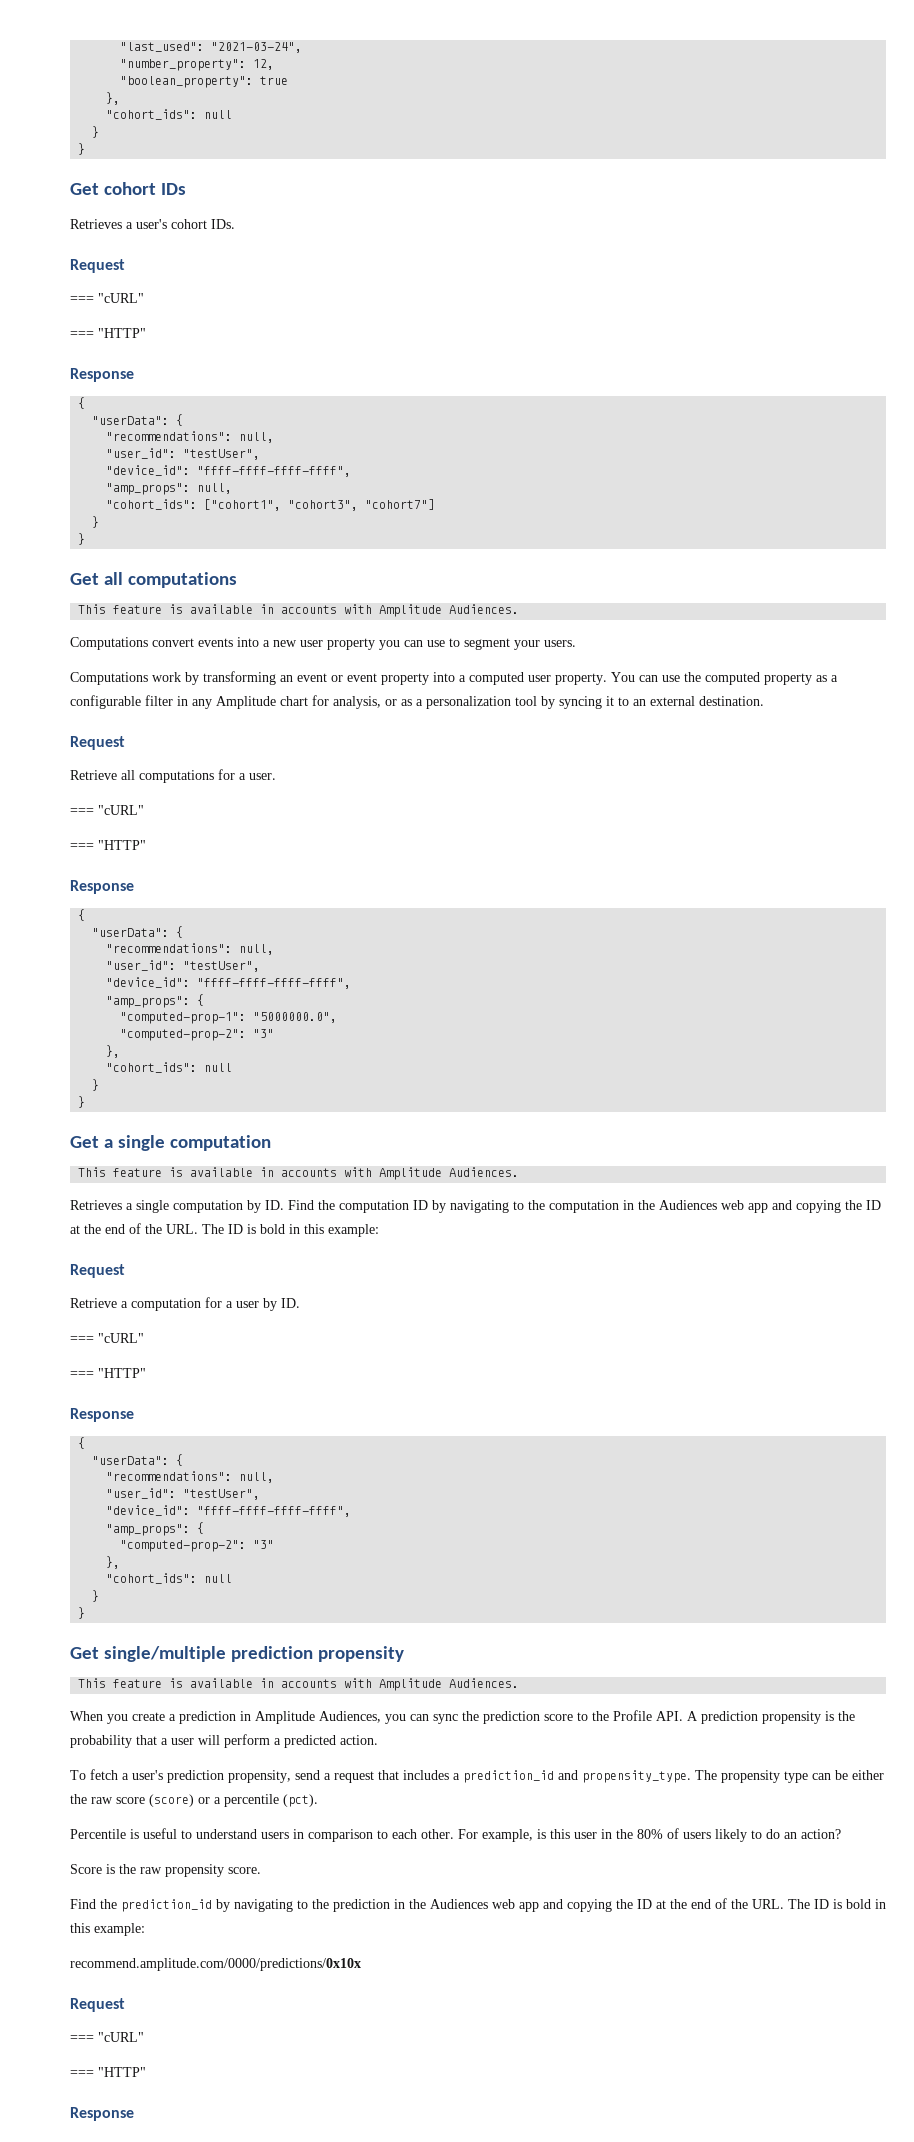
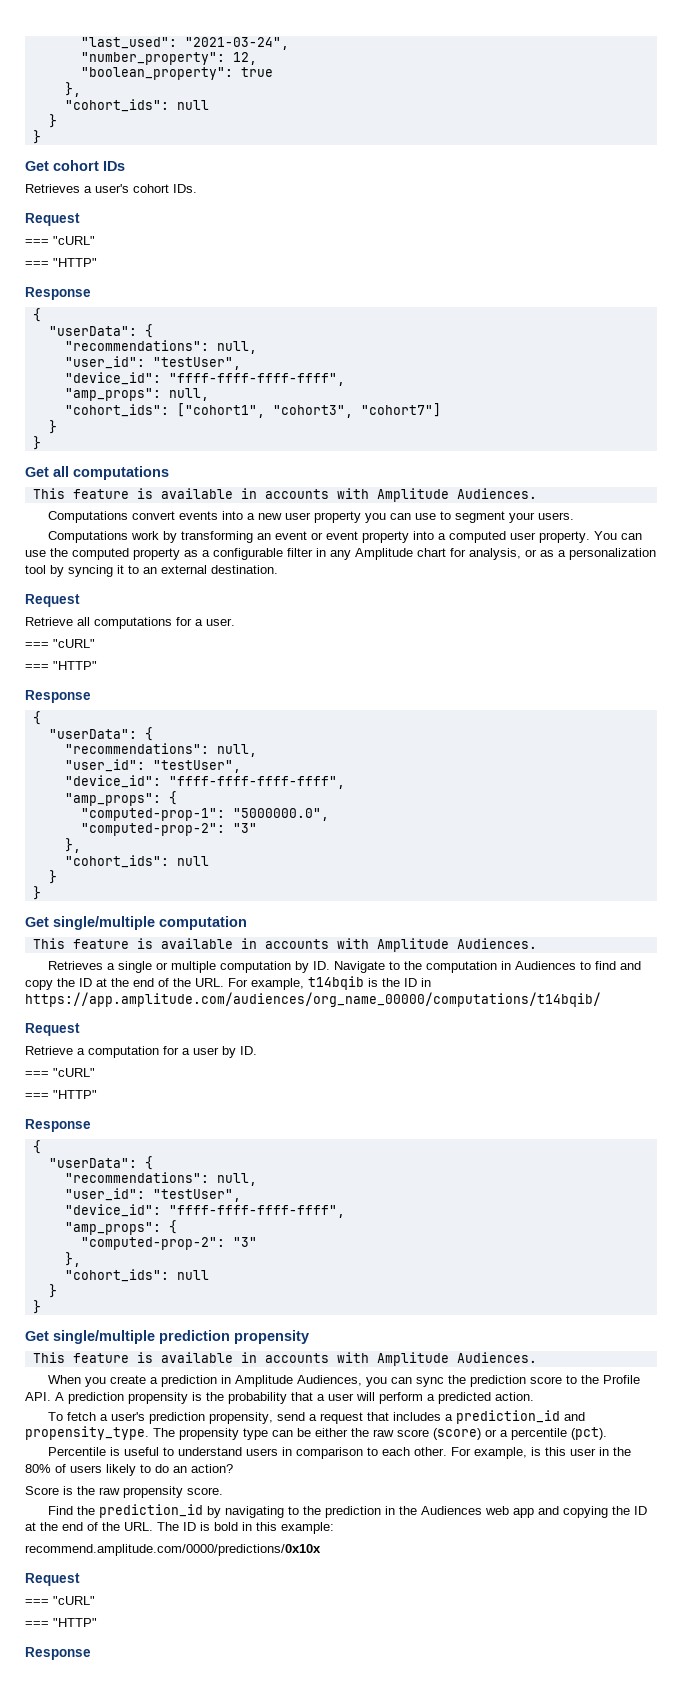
- Get a single computation
+ Get single/multiple computation
- Retrieves a single computation by ID. Find the computation ID by navigating to the computation in the Audiences web app and copying the ID at the end of the URL. The ID is bold in this example:
+ Retrieves a single or multiple computation by ID. Navigate to the computation in Audiences to find and copy the ID at the end of the URL. For example, t14bqib is the ID in https://app.amplitude.com/audiences/org_name_00000/computations/t14bqib/

